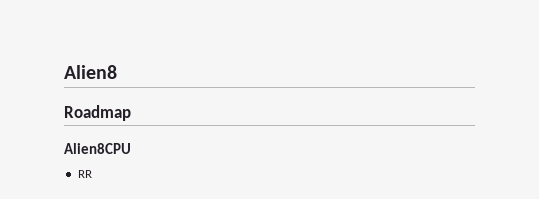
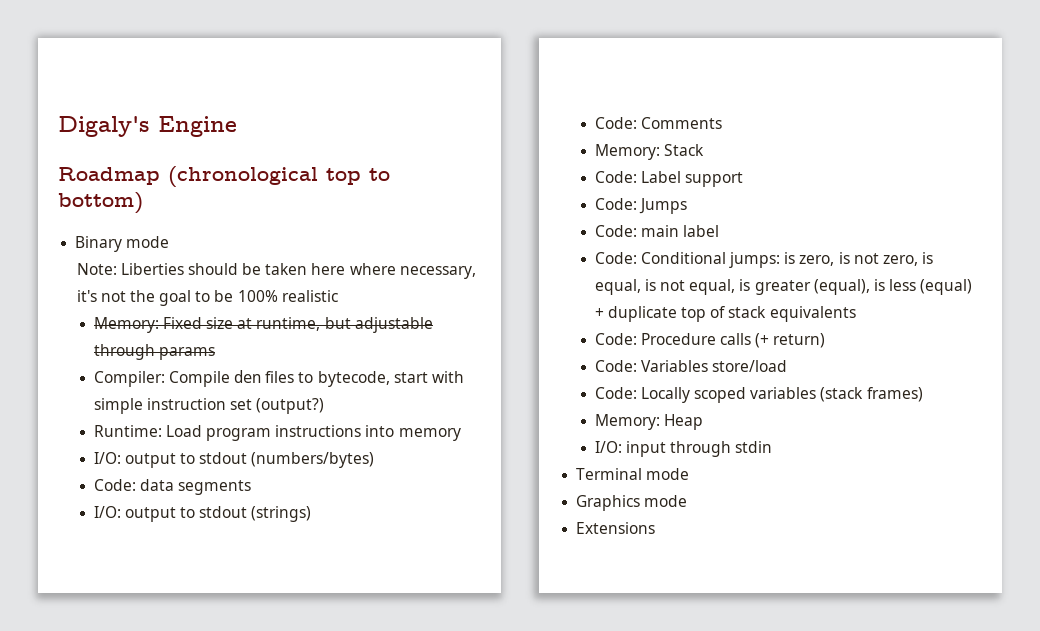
- Alien8
+ Digaly's Engine
- Roadmap
- Alien8CPU
- RR
+ Roadmap (chronological top to bottom)
+ Binary mode
+ Note: Liberties should be taken here where necessary, it's not the goal to be 100% realistic
+ Memory: Fixed size at runtime, but adjustable through params
+ Compiler: Compile den files to bytecode, start with simple instruction set (output?)
+ Runtime: Load program instructions into memory
+ I/O: output to stdout (numbers/bytes)
+ Code: data segments
+ I/O: output to stdout (strings)
+ Code: Comments
+ Memory: Stack
+ Code: Label support
+ Code: Jumps
+ Code: main label
+ Code: Conditional jumps: is zero, is not zero, is equal, is not equal, is greater (equal), is less (equal) + duplicate top of stack equivalents
+ Code: Procedure calls (+ return)
+ Code: Variables store/load
+ Code: Locally scoped variables (stack frames)
+ Memory: Heap
+ I/O: input through stdin
+ Terminal mode
+ Graphics mode
+ Extensions

